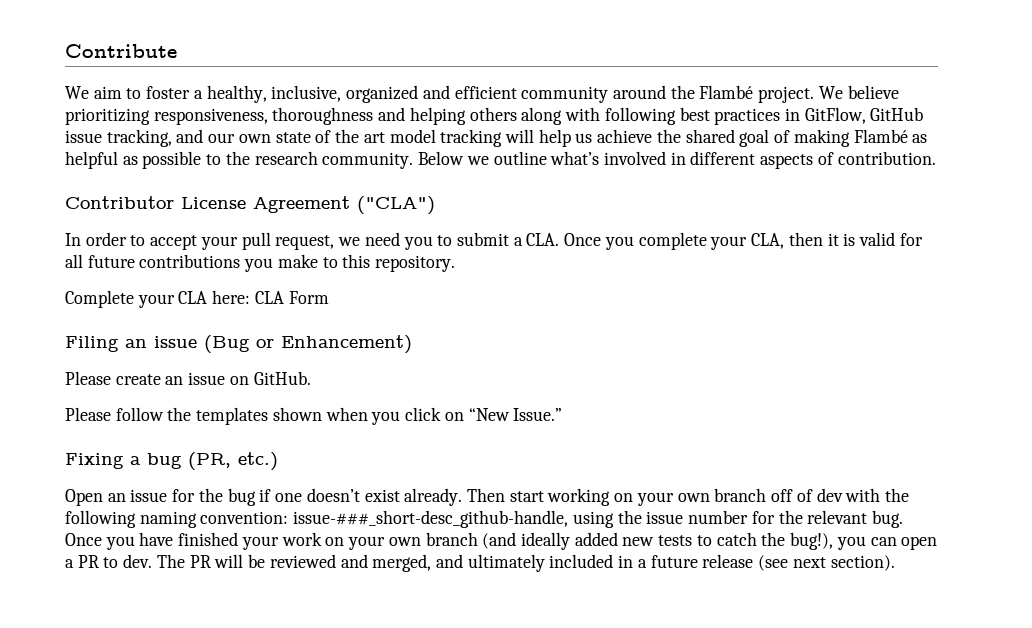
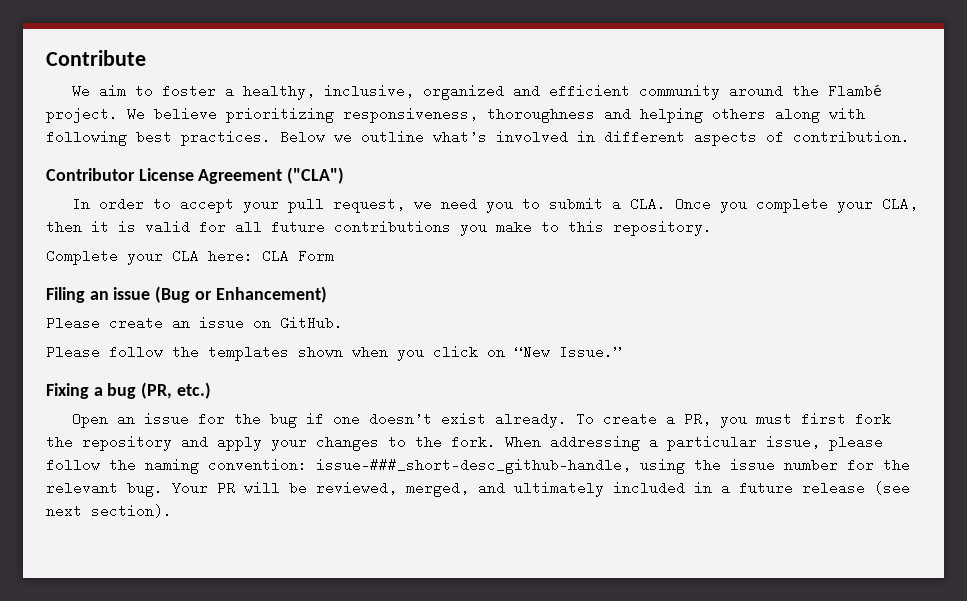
- We believe prioritizing responsiveness, thoroughness and helping others along with following best practices in GitFlow, GitHub issue tracking, and our own state of the art model tracking will help us achieve the shared goal of making Flambé as helpful as possible to the research community.
+ We believe prioritizing responsiveness, thoroughness and helping others along with following best practices.
- Then start working on your own branch off of dev with the following naming convention: issue-###_short-desc_github-handle, using the issue number for the relevant bug.
+ To create a PR, you must first fork the repository and apply your changes to the fork. When addressing a particular issue, please follow the naming convention: issue-###_short-desc_github-handle, using the issue number for the relevant bug.
- Once you have finished your work on your own branch (and ideally added new tests to catch the bug!), you can open a PR to dev. The PR will be reviewed and merged, and ultimately included in a future release (see next section).
+ Your PR will be reviewed, merged, and ultimately included in a future release (see next section).

